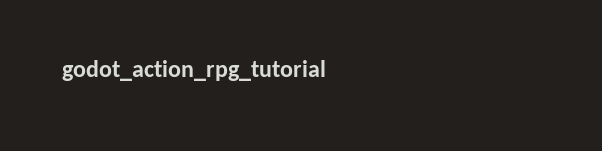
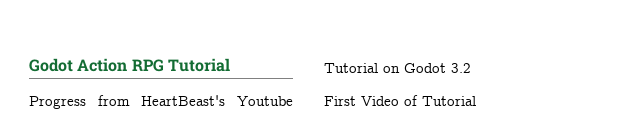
- godot_action_rpg_tutorial
+ Godot Action RPG Tutorial
+ Progress from HeartBeast's Youtube Tutorial on Godot 3.2
+ First Video of Tutorial

